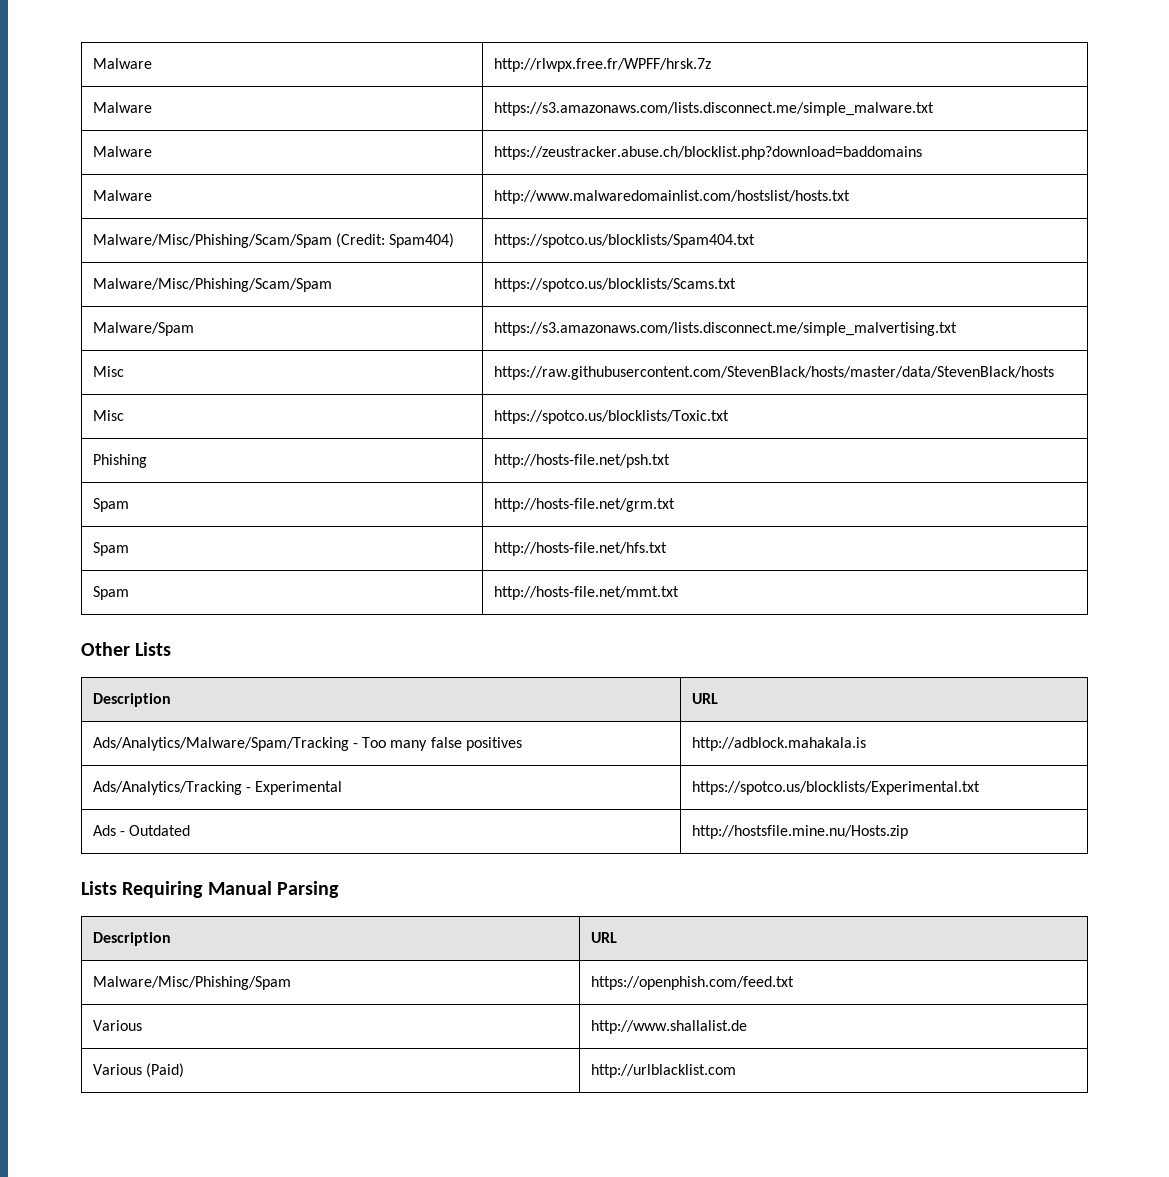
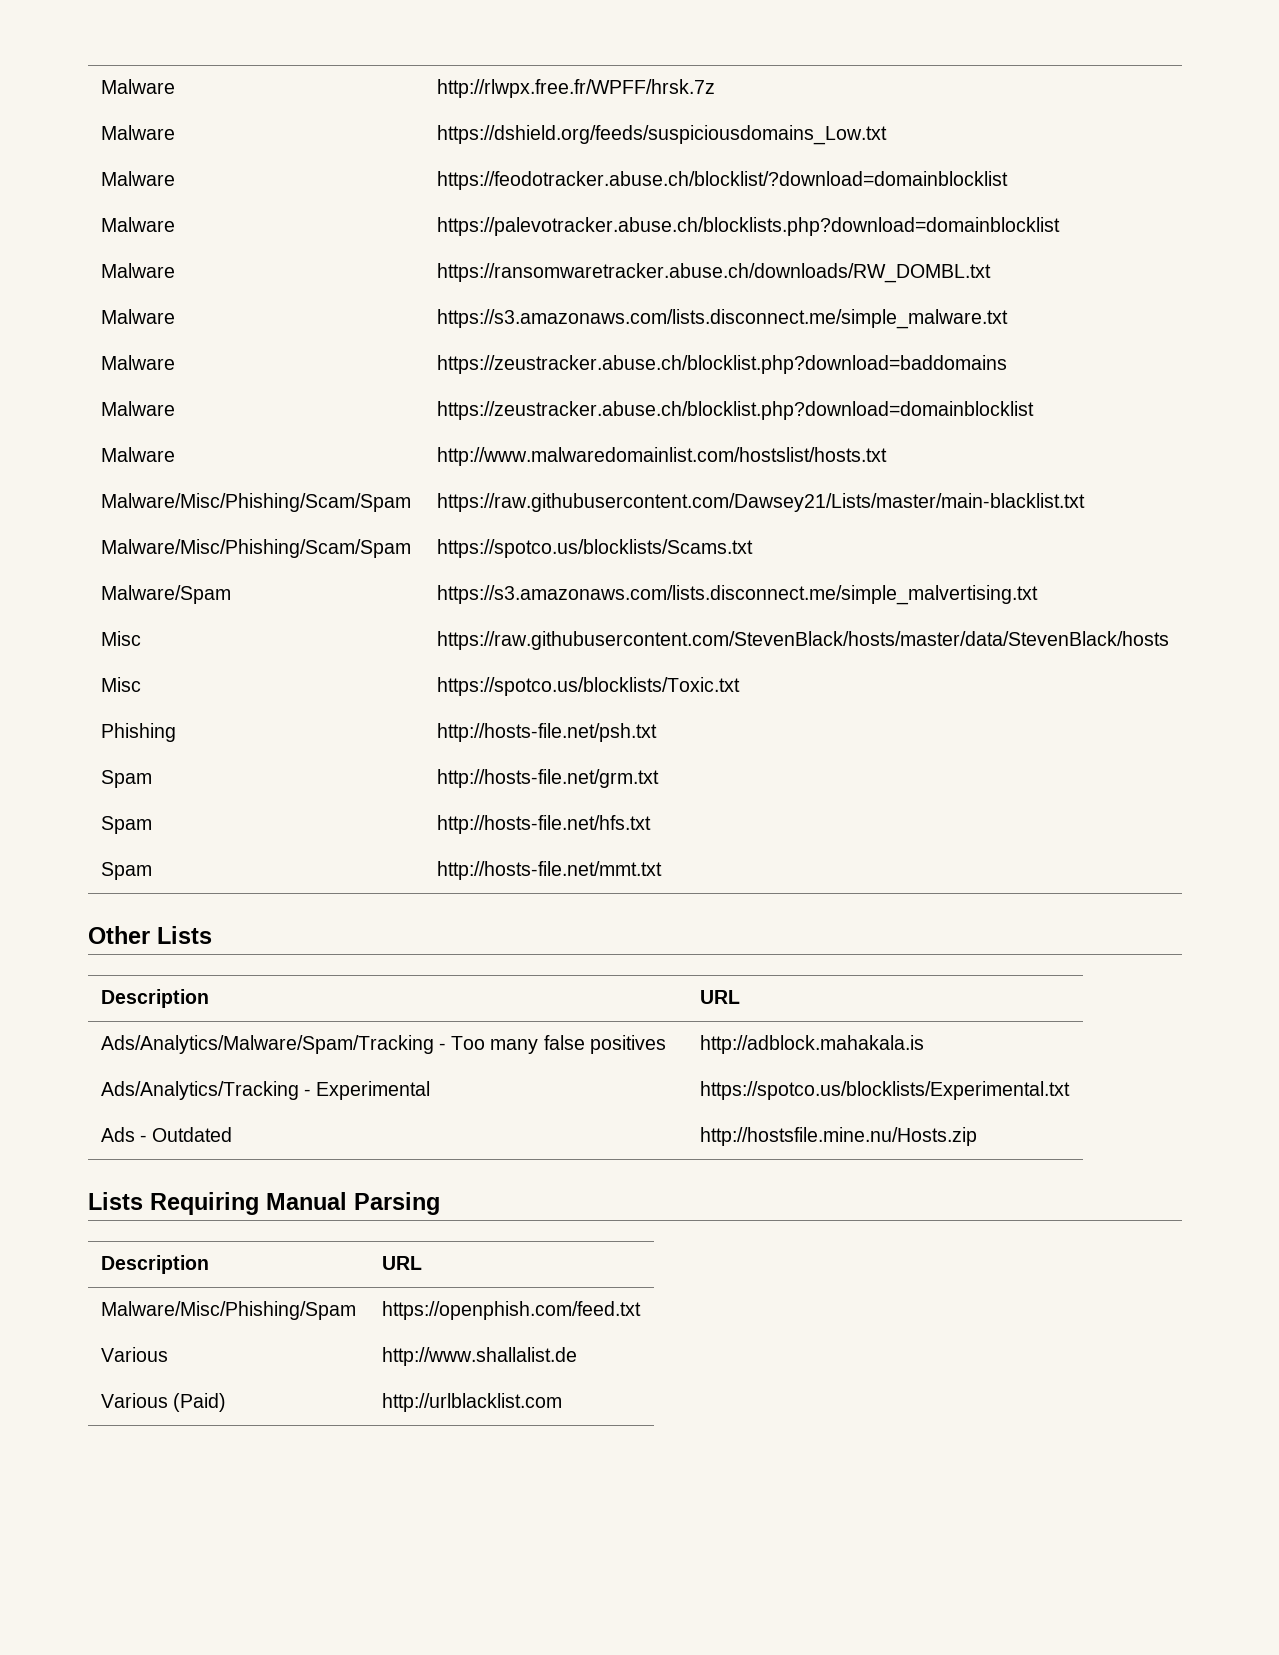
+ Malware | https://dshield.org/feeds/suspiciousdomains_Low.txt
+ Malware | https://feodotracker.abuse.ch/blocklist/?download=domainblocklist
+ Malware | https://palevotracker.abuse.ch/blocklists.php?download=domainblocklist
+ Malware | https://ransomwaretracker.abuse.ch/downloads/RW_DOMBL.txt
+ Malware | https://zeustracker.abuse.ch/blocklist.php?download=domainblocklist
- Malware/Misc/Phishing/Scam/Spam (Credit: Spam404) | https://spotco.us/blocklists/Spam404.txt
+ Malware/Misc/Phishing/Scam/Spam | https://raw.githubusercontent.com/Dawsey21/Lists/master/main-blacklist.txt

